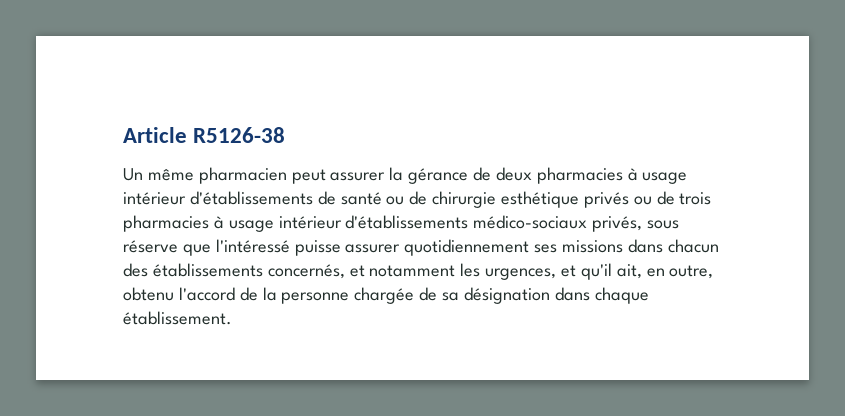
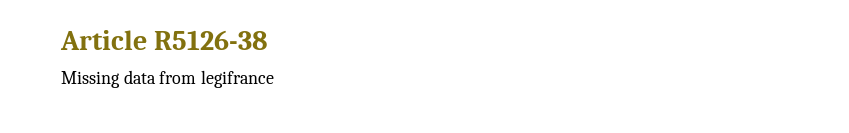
- Un même pharmacien peut assurer la gérance de deux pharmacies à usage intérieur d'établissements de santé ou de chirurgie esthétique privés ou de trois pharmacies à usage intérieur d'établissements médico-sociaux privés, sous réserve que l'intéressé puisse assurer quotidiennement ses missions dans chacun des établissements concernés, et notamment les urgences, et qu'il ait, en outre, obtenu l'accord de la personne chargée de sa désignation dans chaque établissement.
+ Missing data from legifrance

